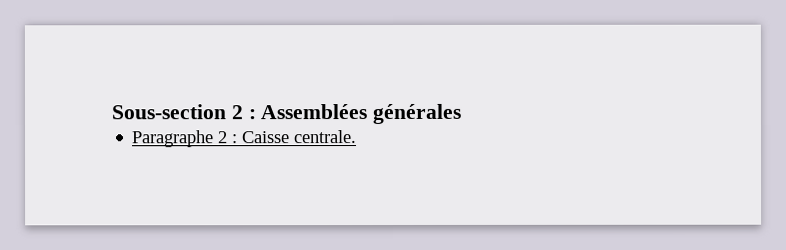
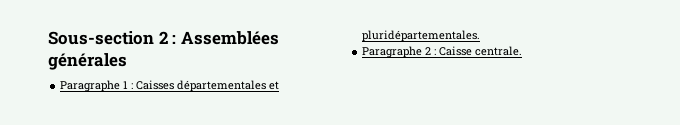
+ Paragraphe 1 : Caisses départementales et pluridépartementales.

